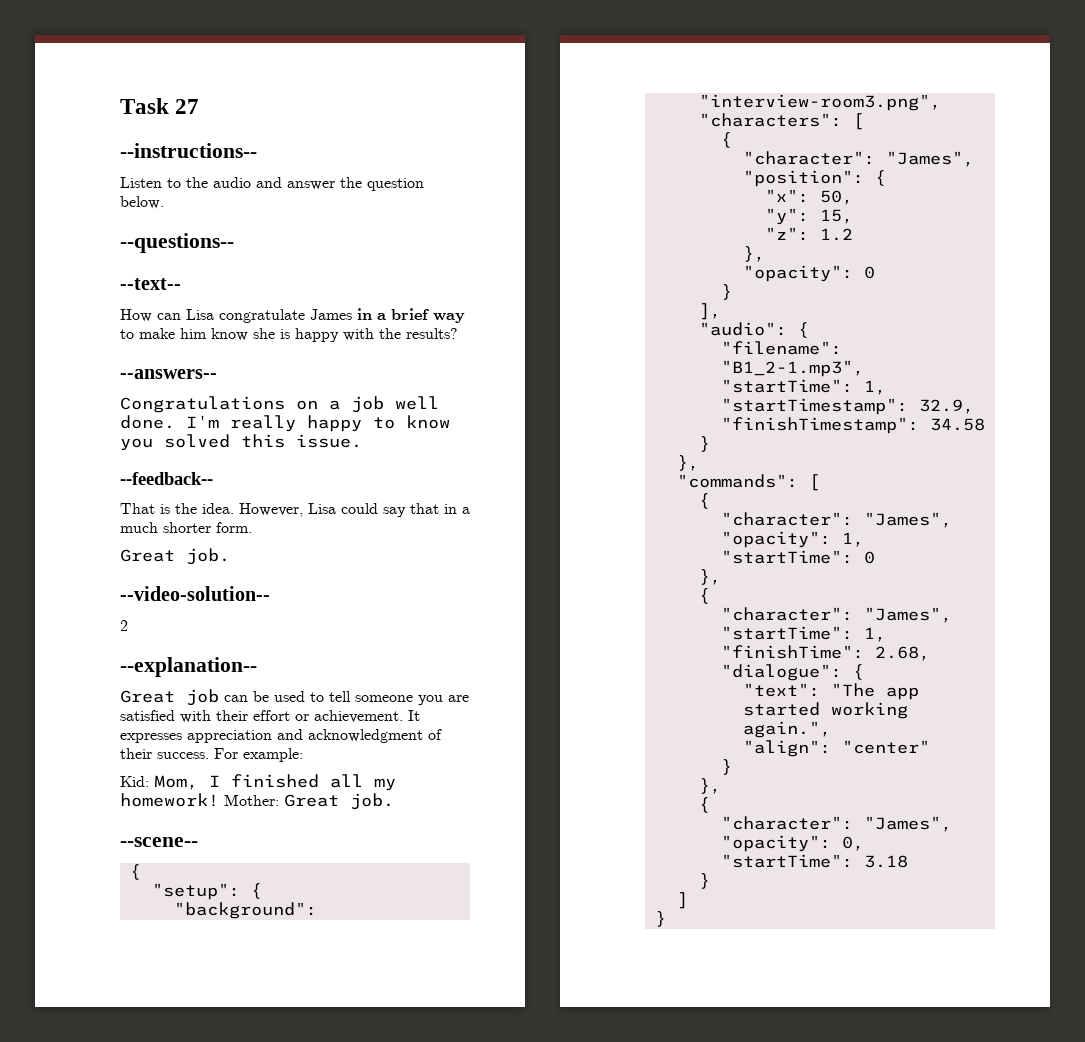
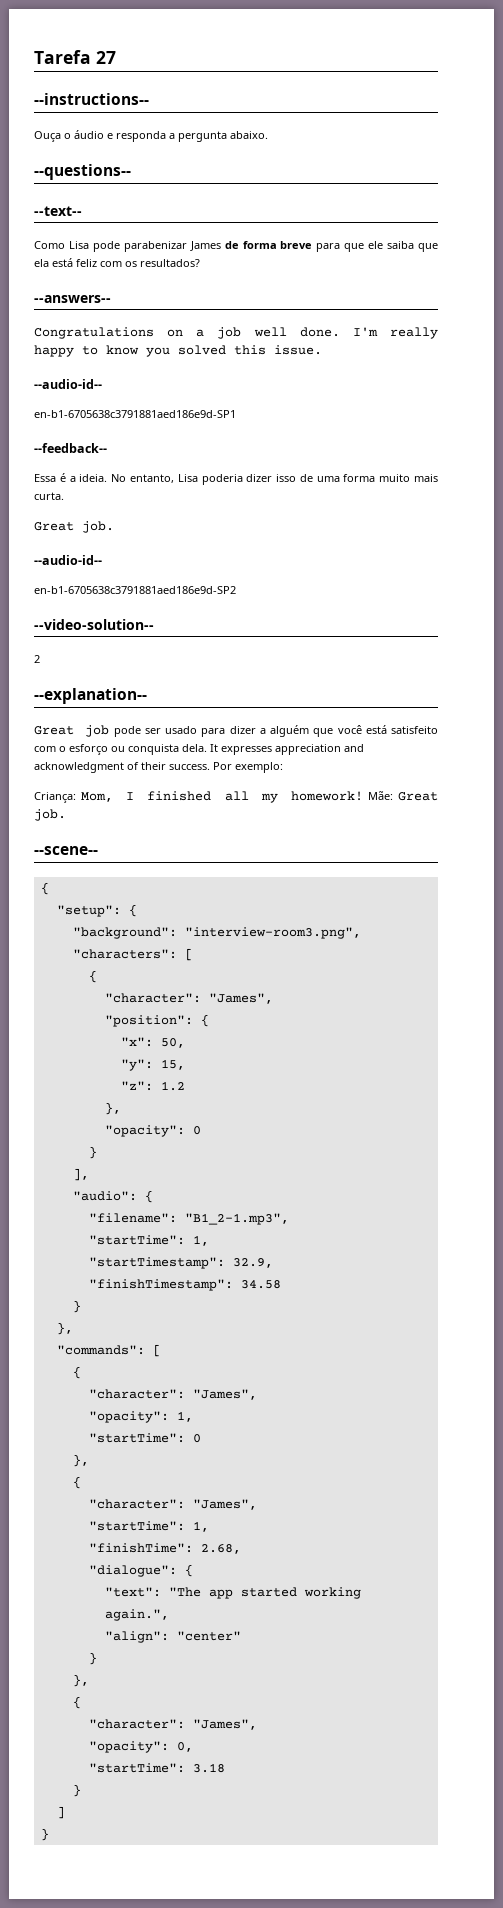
- Task 27
+ Tarefa 27
- Listen to the audio and answer the question below.
+ Ouça o áudio e responda a pergunta abaixo.
  --questions--
  --text--
- How can Lisa congratulate James in a brief way to make him know she is happy with the results?
+ Como Lisa pode parabenizar James de forma breve para que ele saiba que ela está feliz com os resultados?
  I'm really happy to know you solved this issue.
+ --audio-id--
+ en-b1-6705638c3791881aed186e9d-SP1
- That is the idea. However, Lisa could say that in a much shorter form.
+ Essa é a ideia. No entanto, Lisa poderia dizer isso de uma forma muito mais curta.
  Great job.
+ --audio-id--
+ en-b1-6705638c3791881aed186e9d-SP2
- Great job can be used to tell someone you are satisfied with their effort or achievement.
+ Great job pode ser usado para dizer a alguém que você está satisfeito com o esforço ou conquista dela.
- For example:
- Kid: Mom, I finished all my homework!
+ Por exemplo:
+ Criança: Mom, I finished all my homework!
- Mother: Great job.
+ Mãe: Great job.

